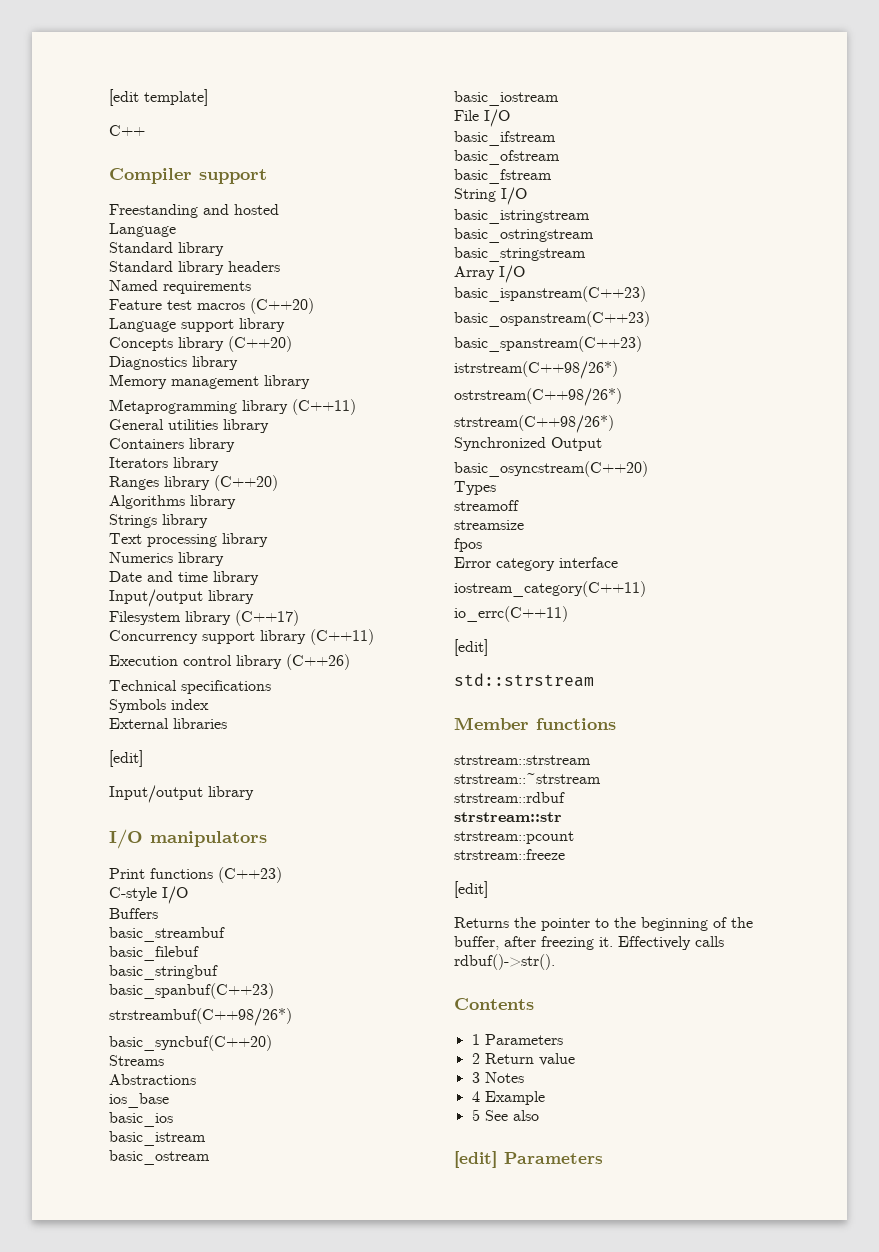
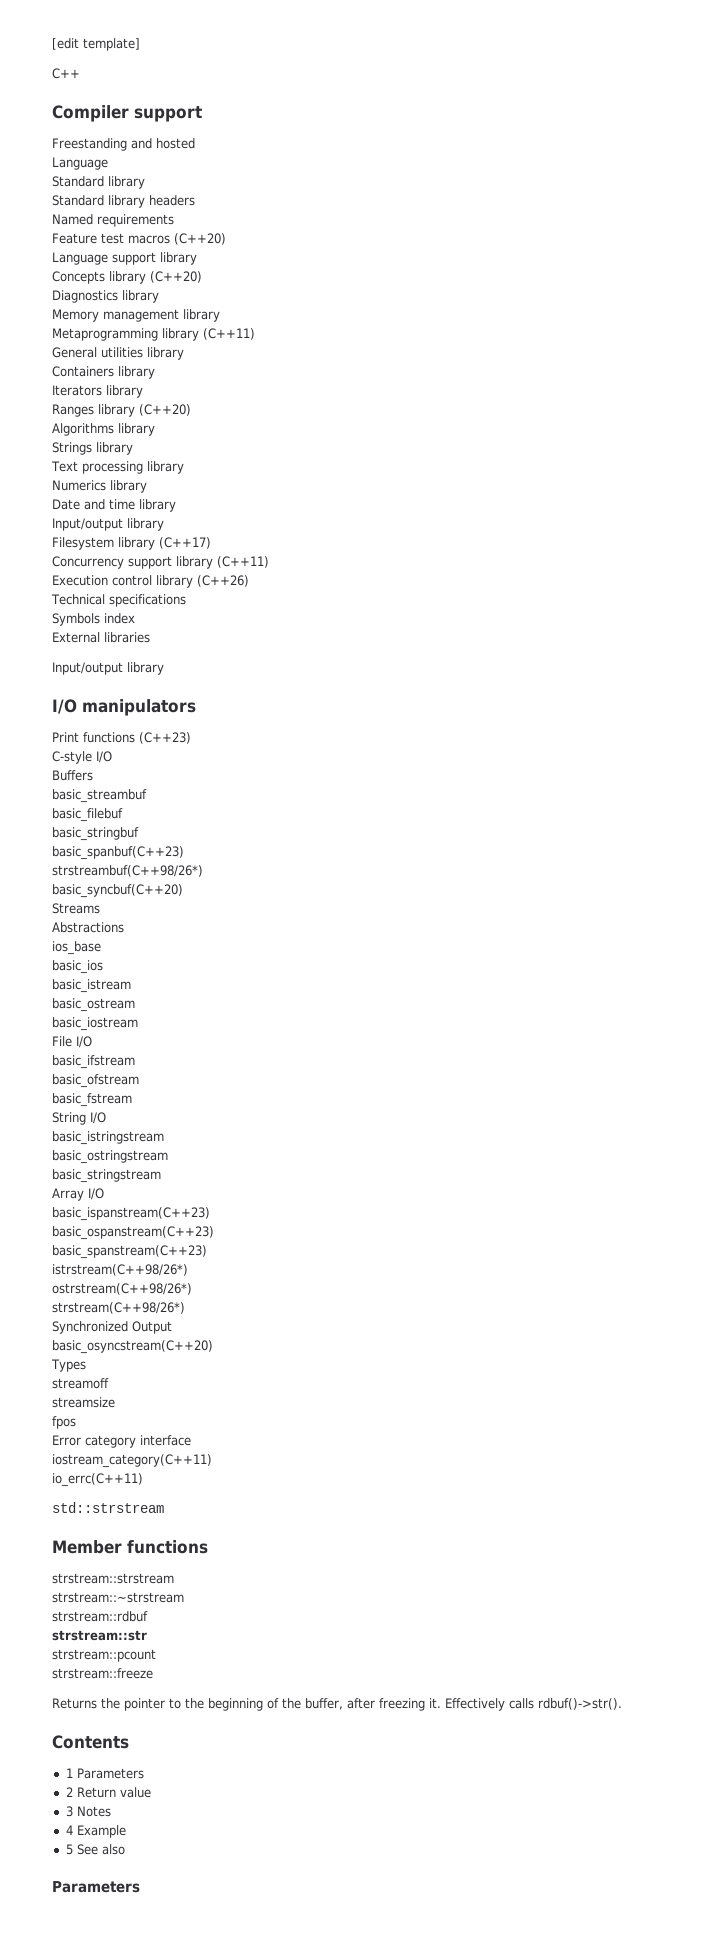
  External libraries
- [edit]
  io_errc(C++11)
- [edit]
  strstream::freeze
- [edit]
  5 See also
- [edit] Parameters
+ Parameters

